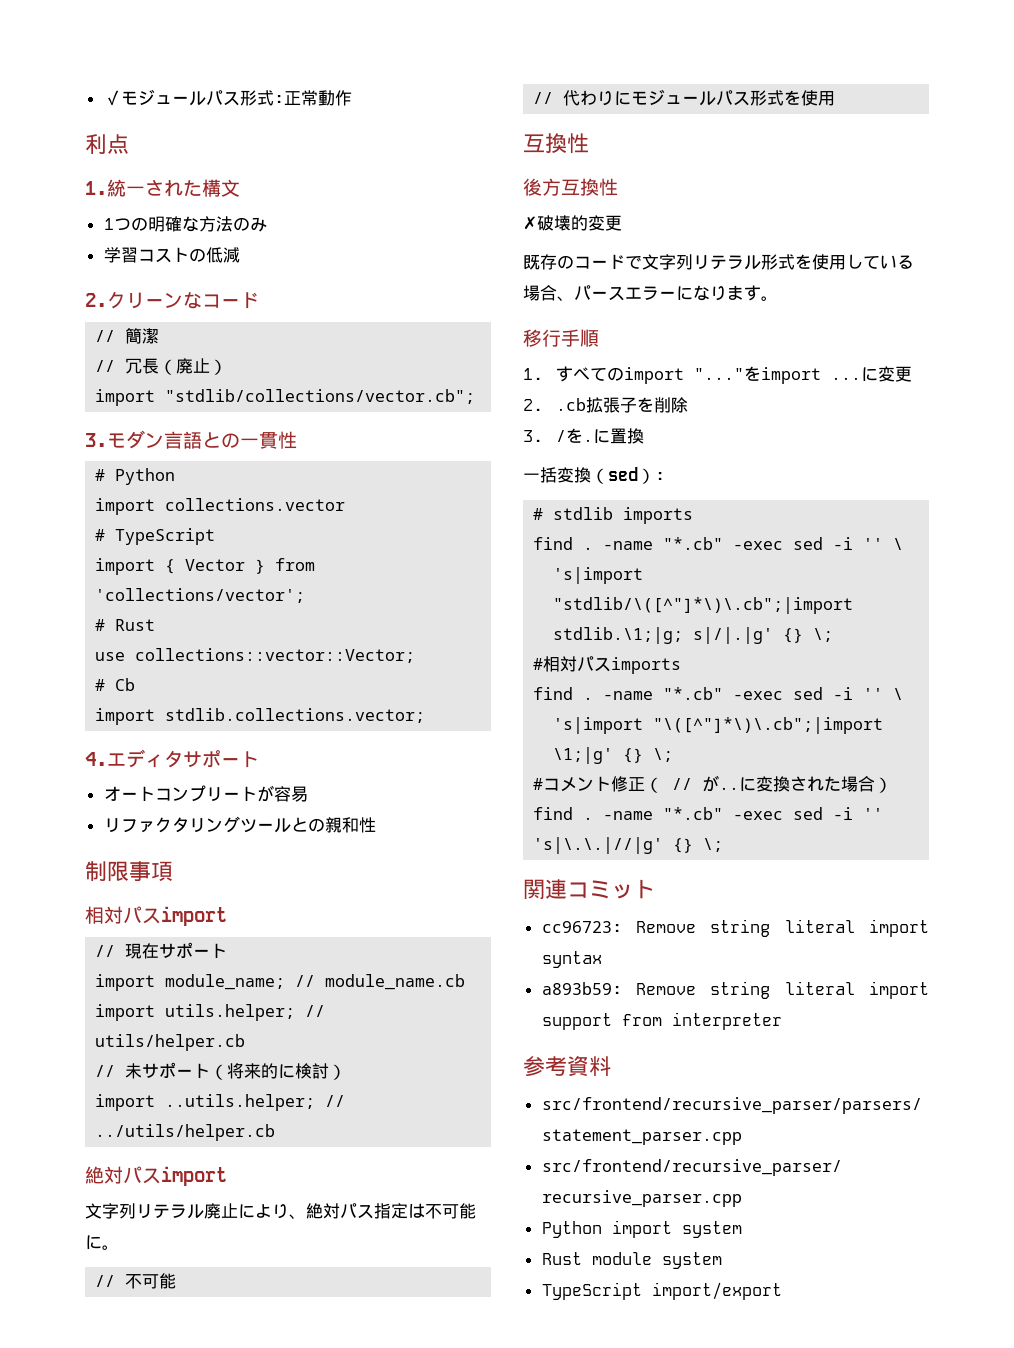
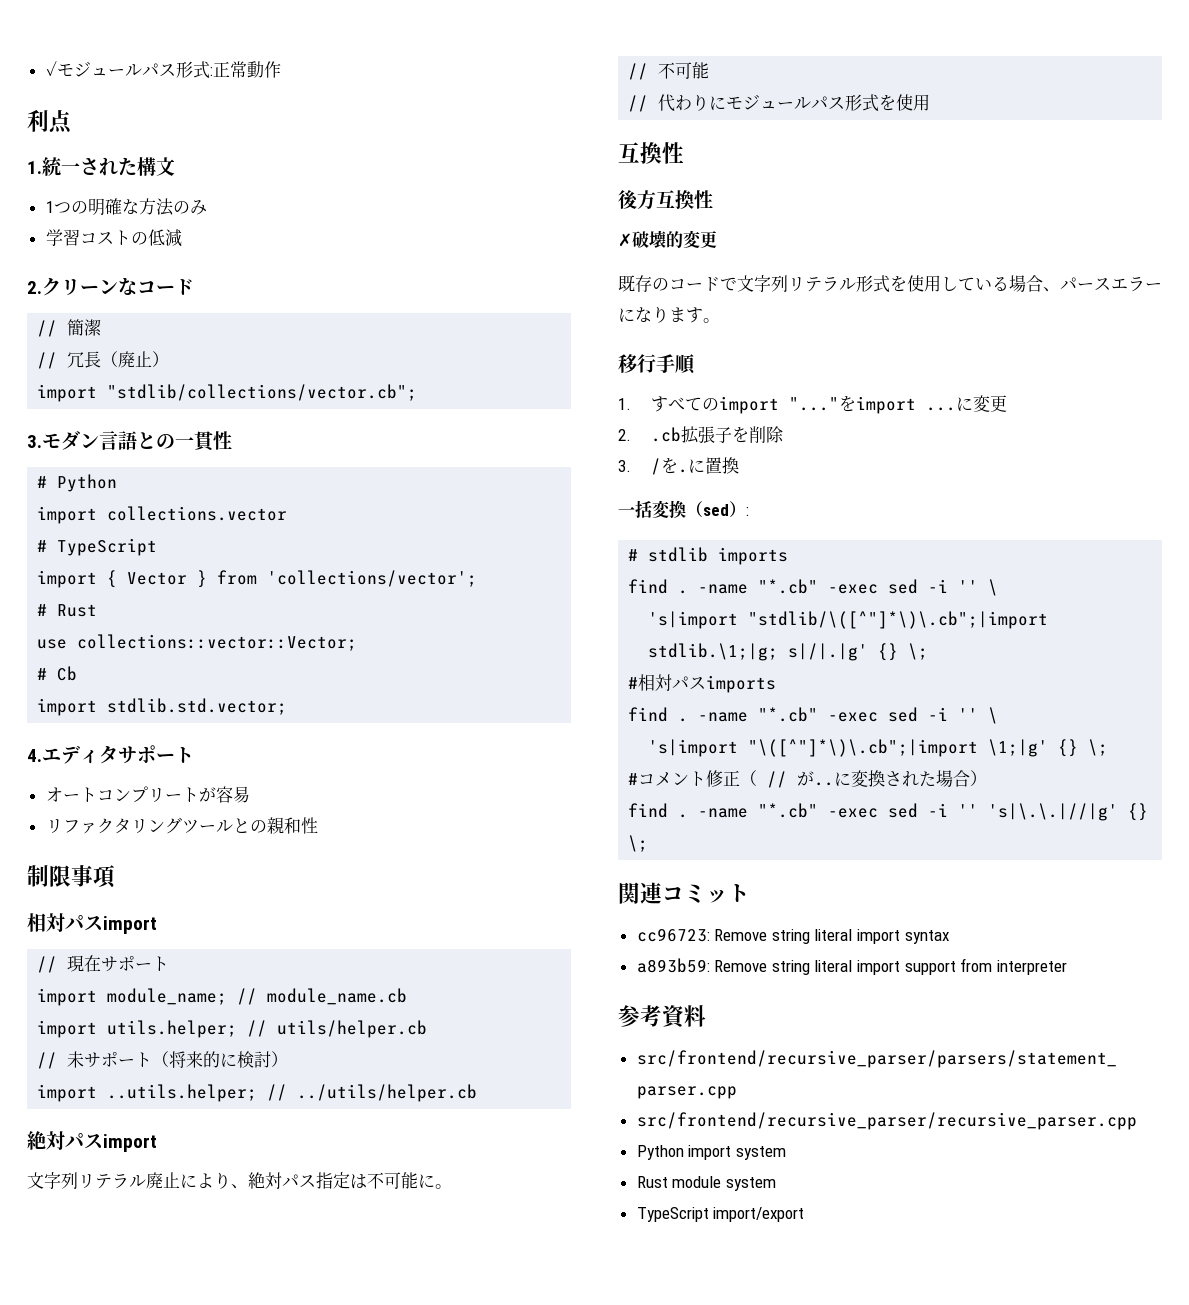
- import stdlib.collections.vector;
+ import stdlib.std.vector;

